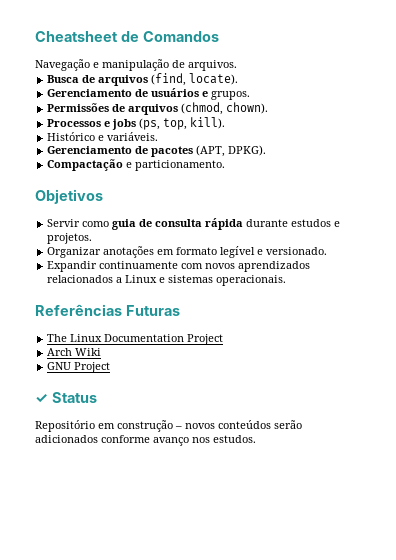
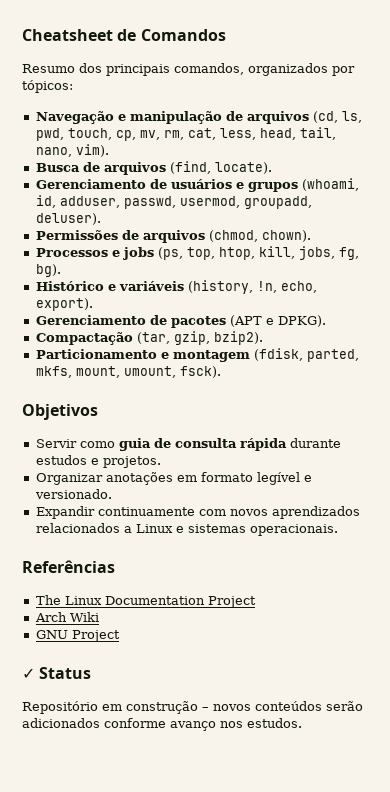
- Navegação e manipulação de arquivos.
+ Resumo dos principais comandos, organizados por tópicos:
+ Navegação e manipulação de arquivos (cd, ls, pwd, touch, cp, mv, rm, cat, less, head, tail, nano, vim).
- Gerenciamento de usuários e grupos.
+ Gerenciamento de usuários e grupos (whoami, id, adduser, passwd, usermod, groupadd, deluser).
- Processos e jobs (ps, top, kill).
- Histórico e variáveis.
+ Processos e jobs (ps, top, htop, kill, jobs, fg, bg).
+ Histórico e variáveis (history, !n, echo, export).
- Gerenciamento de pacotes (APT, DPKG).
+ Gerenciamento de pacotes (APT e DPKG).
- Compactação e particionamento.
+ Compactação (tar, gzip, bzip2).
+ Particionamento e montagem (fdisk, parted, mkfs, mount, umount, fsck).
- Referências Futuras
+ Referências

